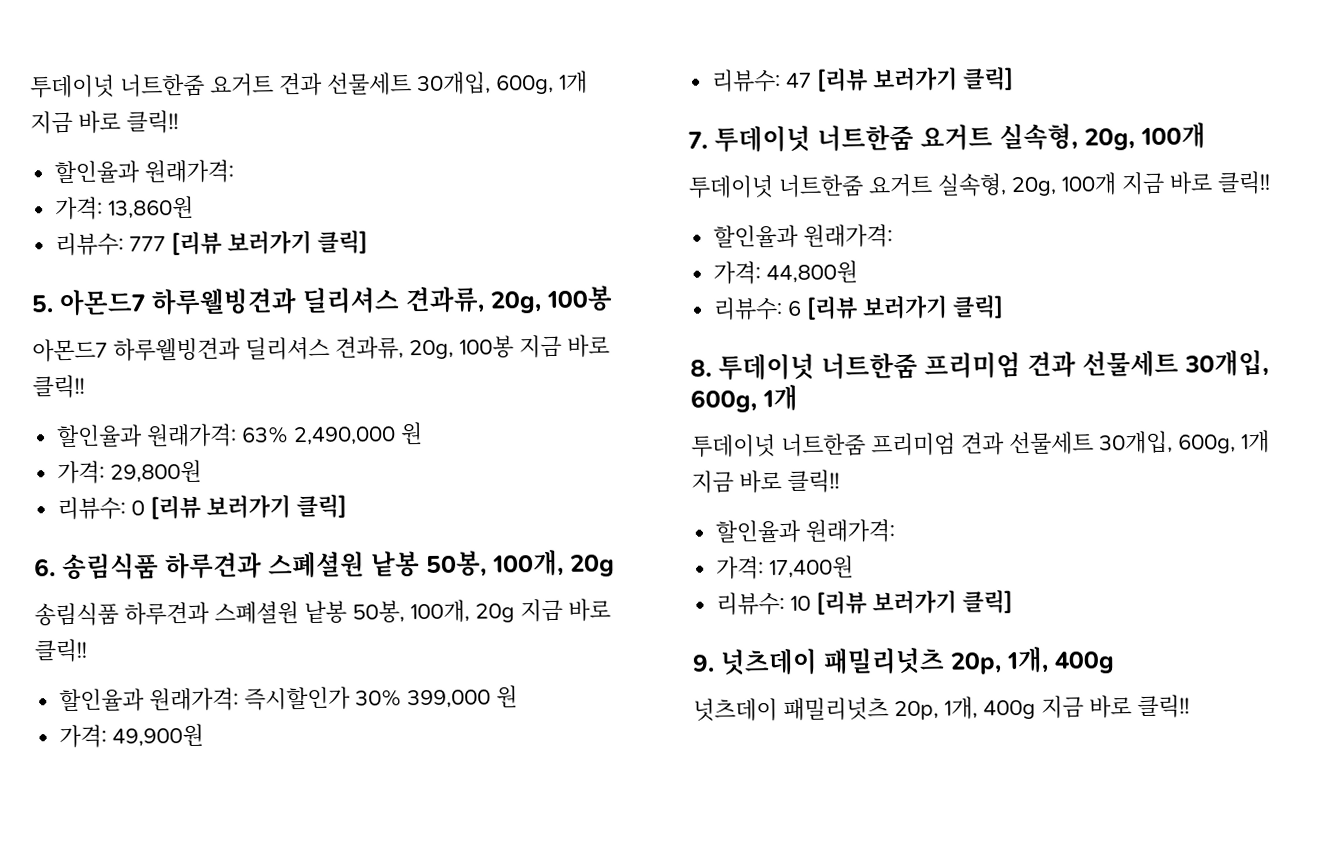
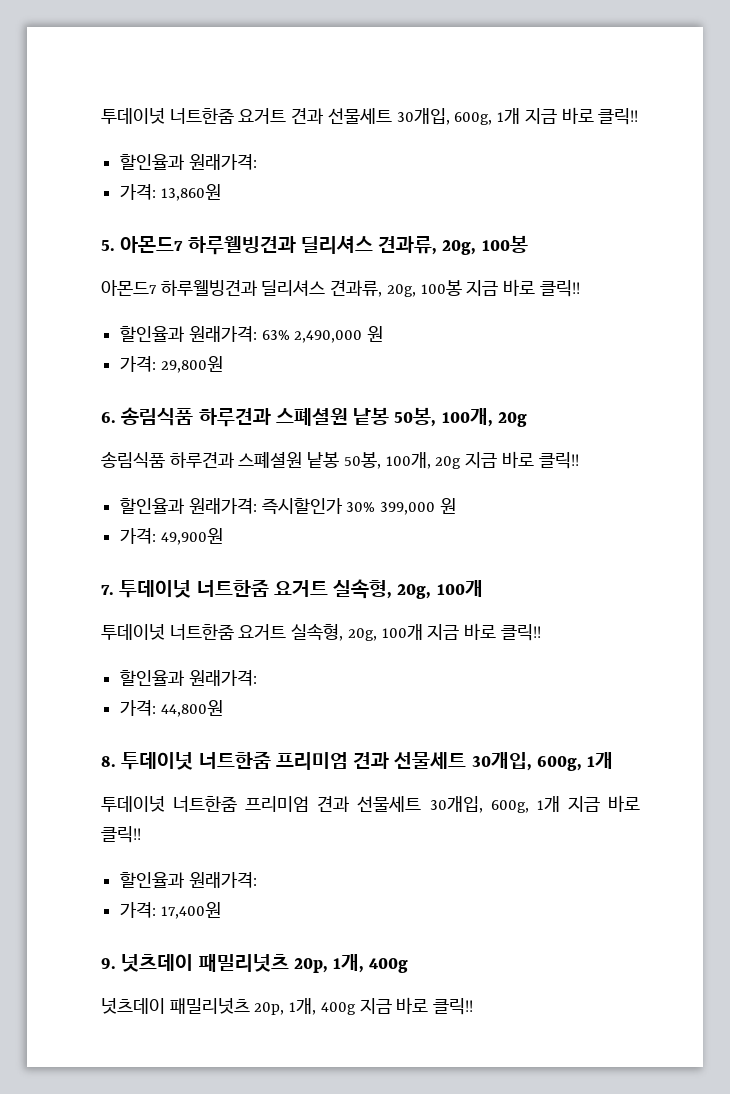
- 리뷰수: 777 [리뷰 보러가기 클릭]
- 리뷰수: 0 [리뷰 보러가기 클릭]
- 리뷰수: 47 [리뷰 보러가기 클릭]
- 리뷰수: 6 [리뷰 보러가기 클릭]
- 리뷰수: 10 [리뷰 보러가기 클릭]

